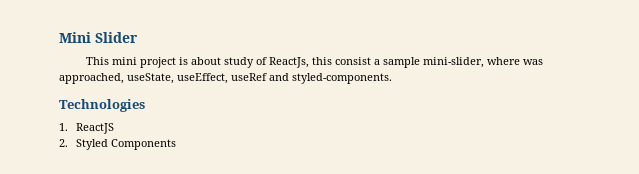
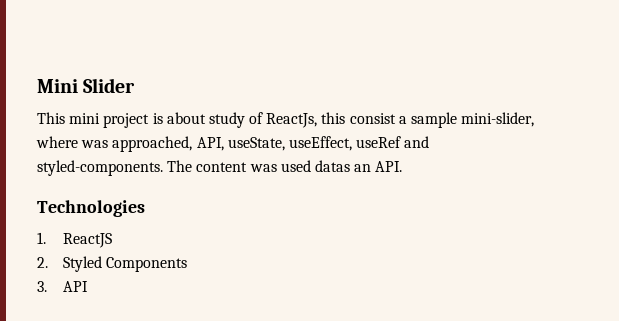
- This mini project is about study of ReactJs, this consist a sample mini-slider, where was approached, useState, useEffect, useRef and styled-components.
+ This mini project is about study of ReactJs, this consist a sample mini-slider, where was approached, API, useState, useEffect, useRef and styled-components. The content was used datas an API.
+ 3. API

